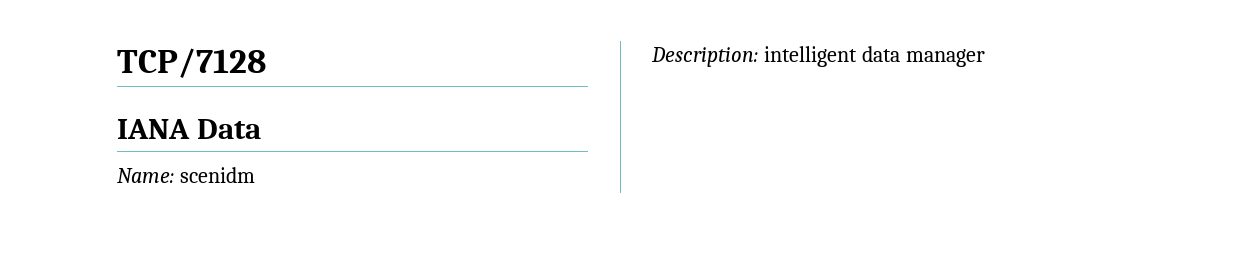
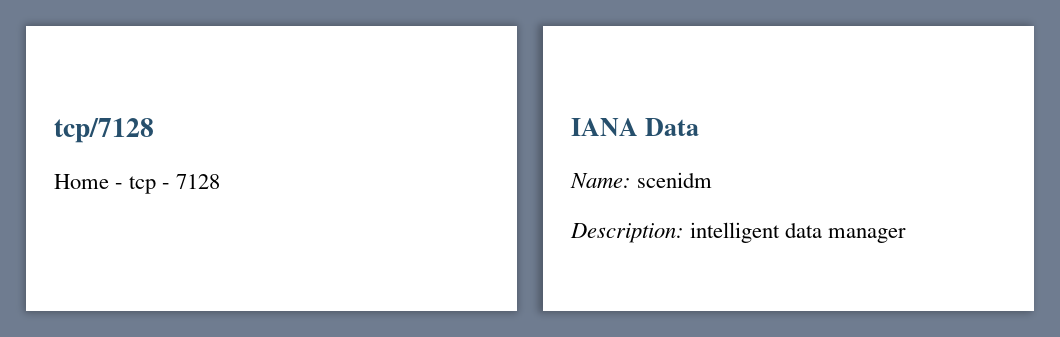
- TCP/7128
+ tcp/7128
+ Home - tcp - 7128

